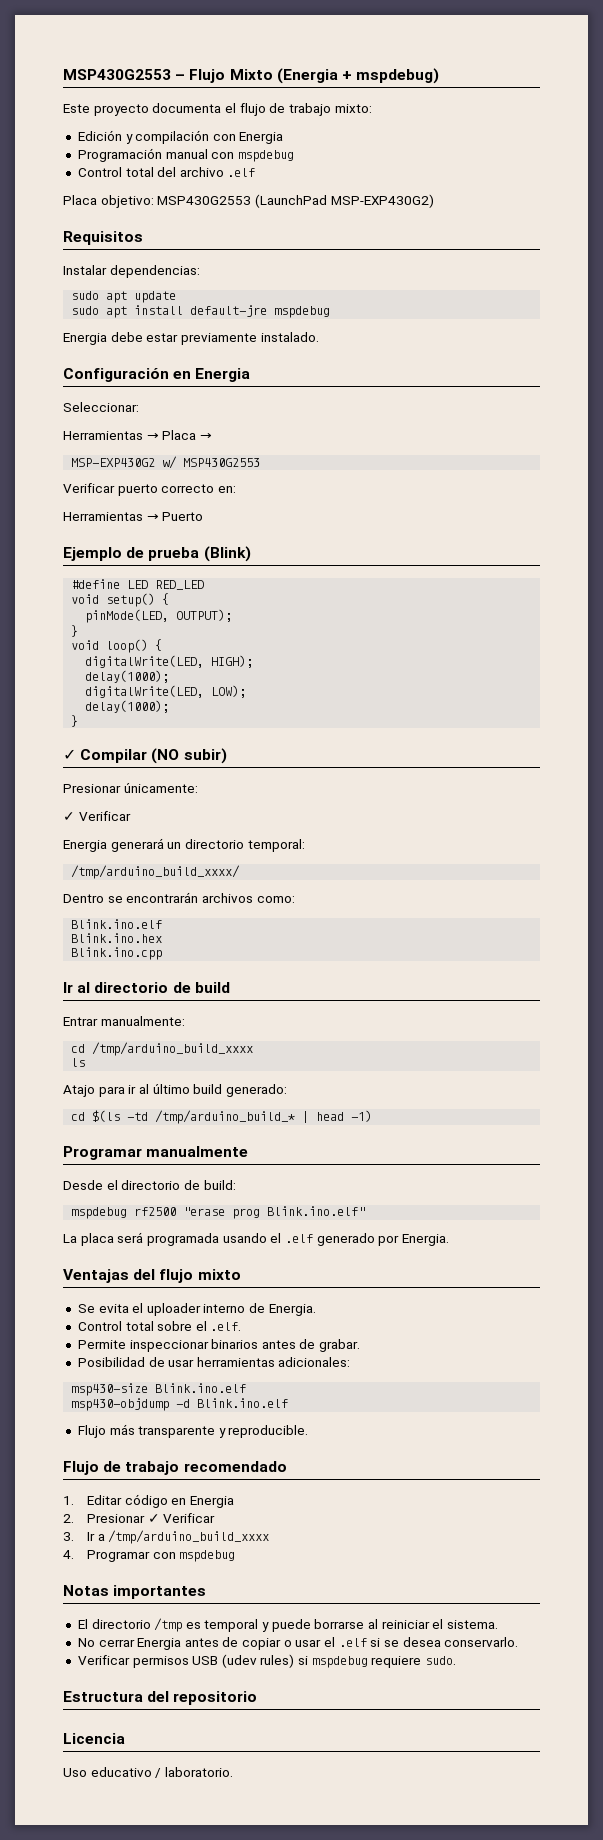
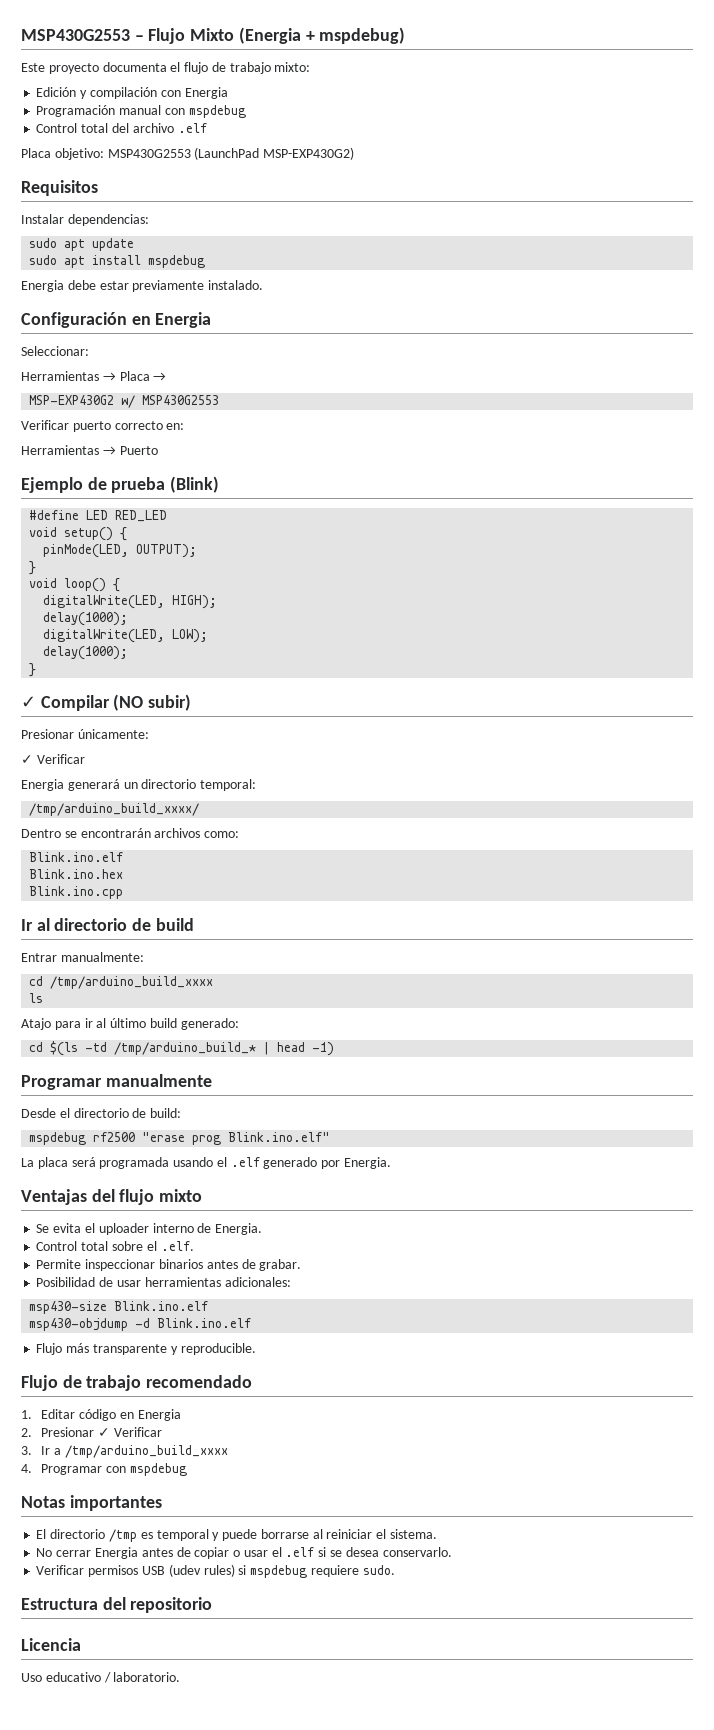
- sudo apt install default-jre mspdebug
+ sudo apt install mspdebug

